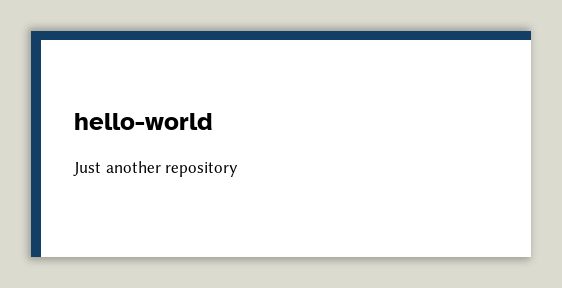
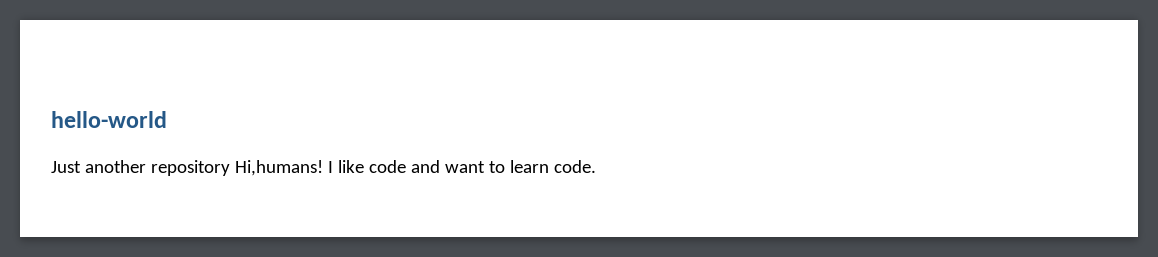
- Just another repository
+ Just another repository Hi,humans! I like code and want to learn code.

